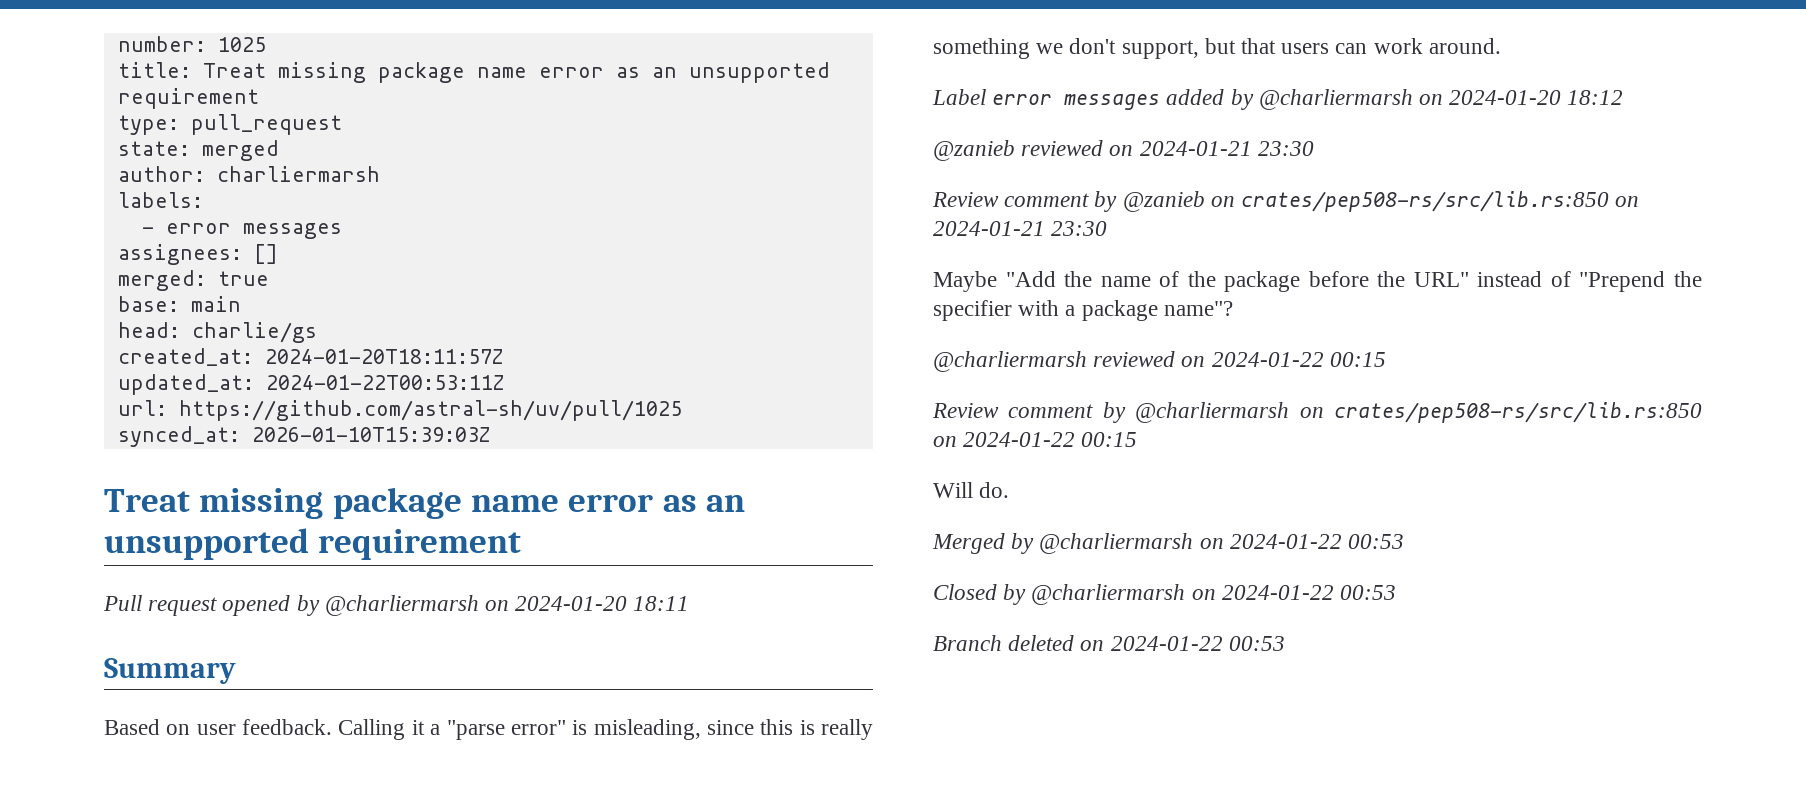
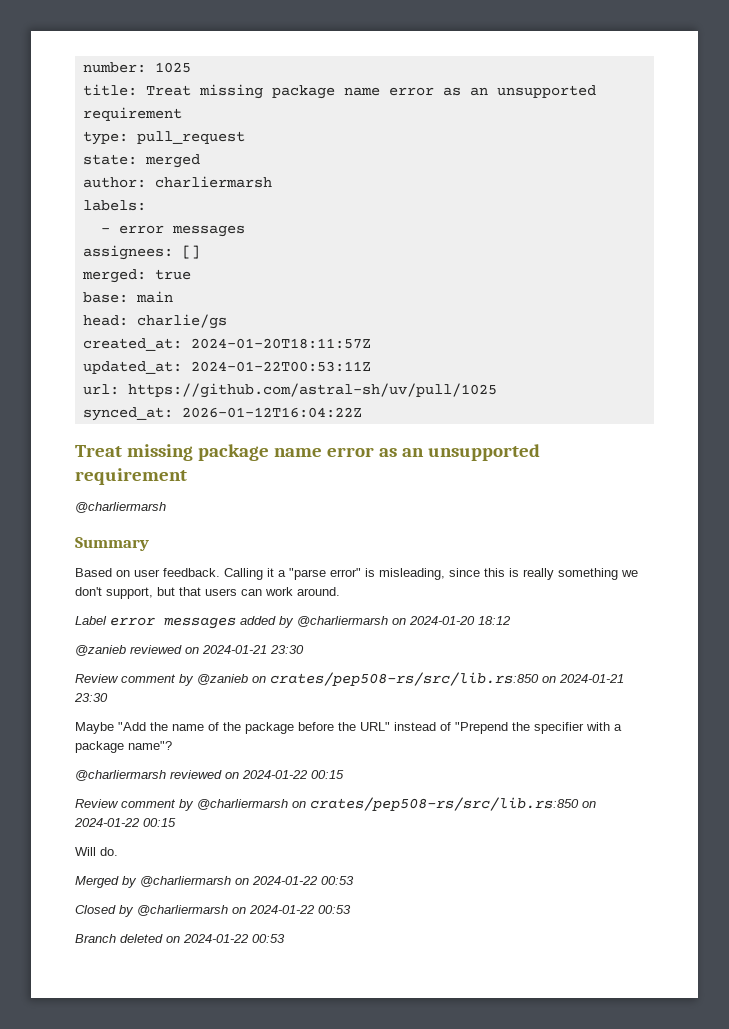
- synced_at: 2026-01-10T15:39:03Z
+ synced_at: 2026-01-12T16:04:22Z
  Treat missing package name error as an unsupported requirement
- Pull request opened by @charliermarsh on 2024-01-20 18:11
+ @charliermarsh

